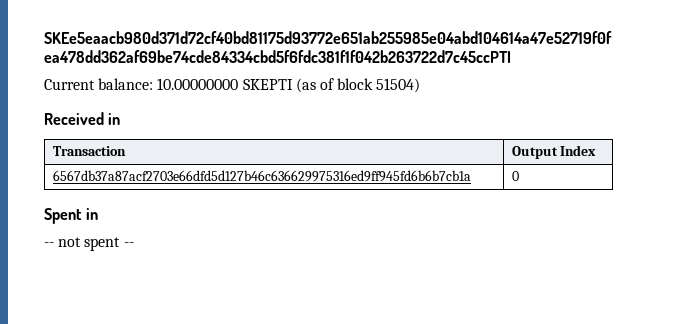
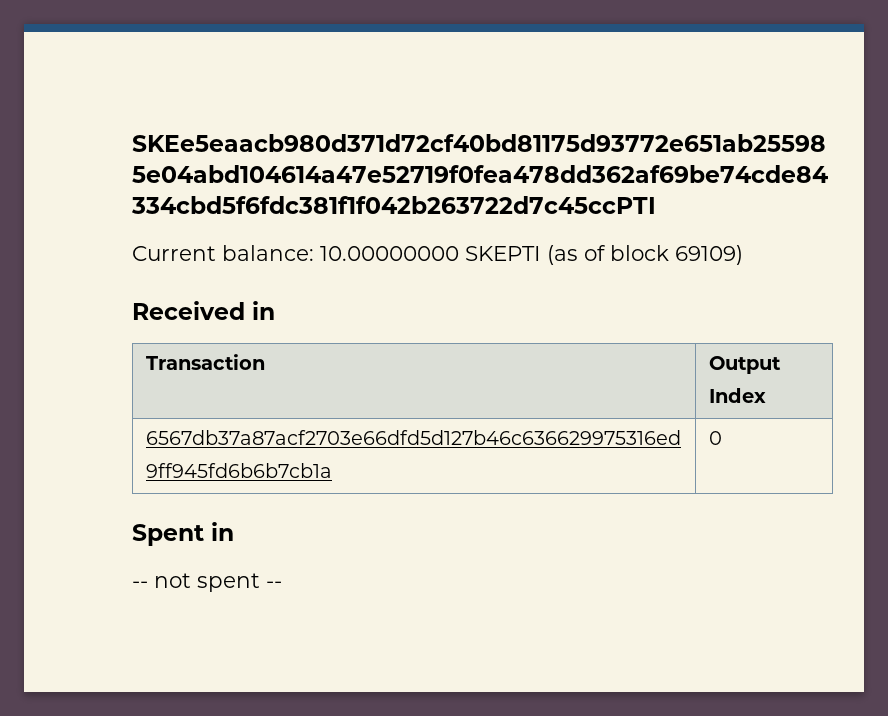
- Current balance: 10.00000000 SKEPTI (as of block 51504)
+ Current balance: 10.00000000 SKEPTI (as of block 69109)

